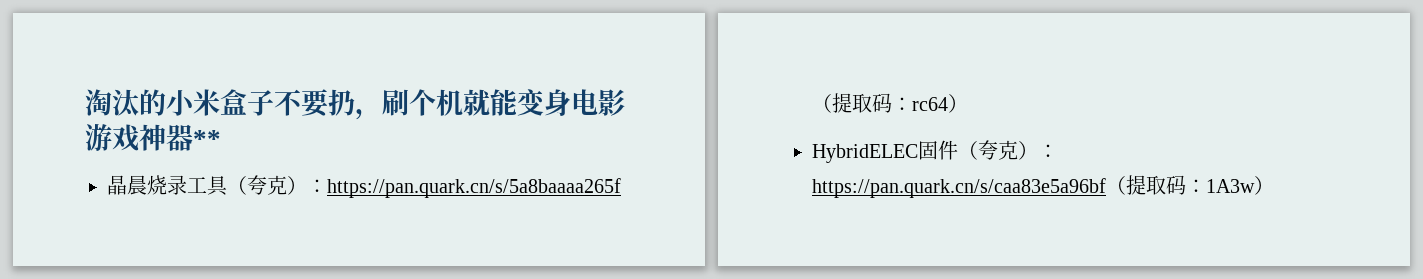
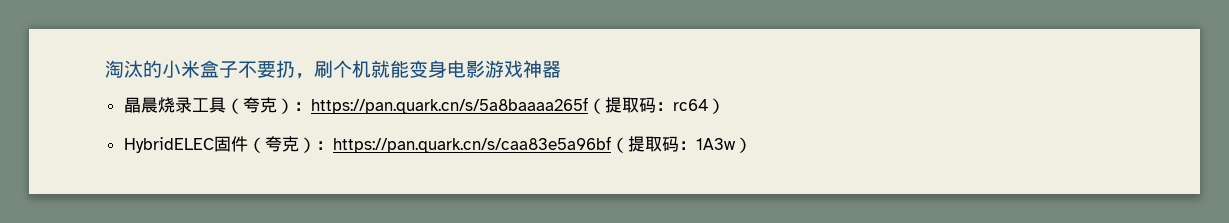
- 淘汰的小米盒子不要扔，刷个机就能变身电影游戏神器**
+ 淘汰的小米盒子不要扔，刷个机就能变身电影游戏神器

